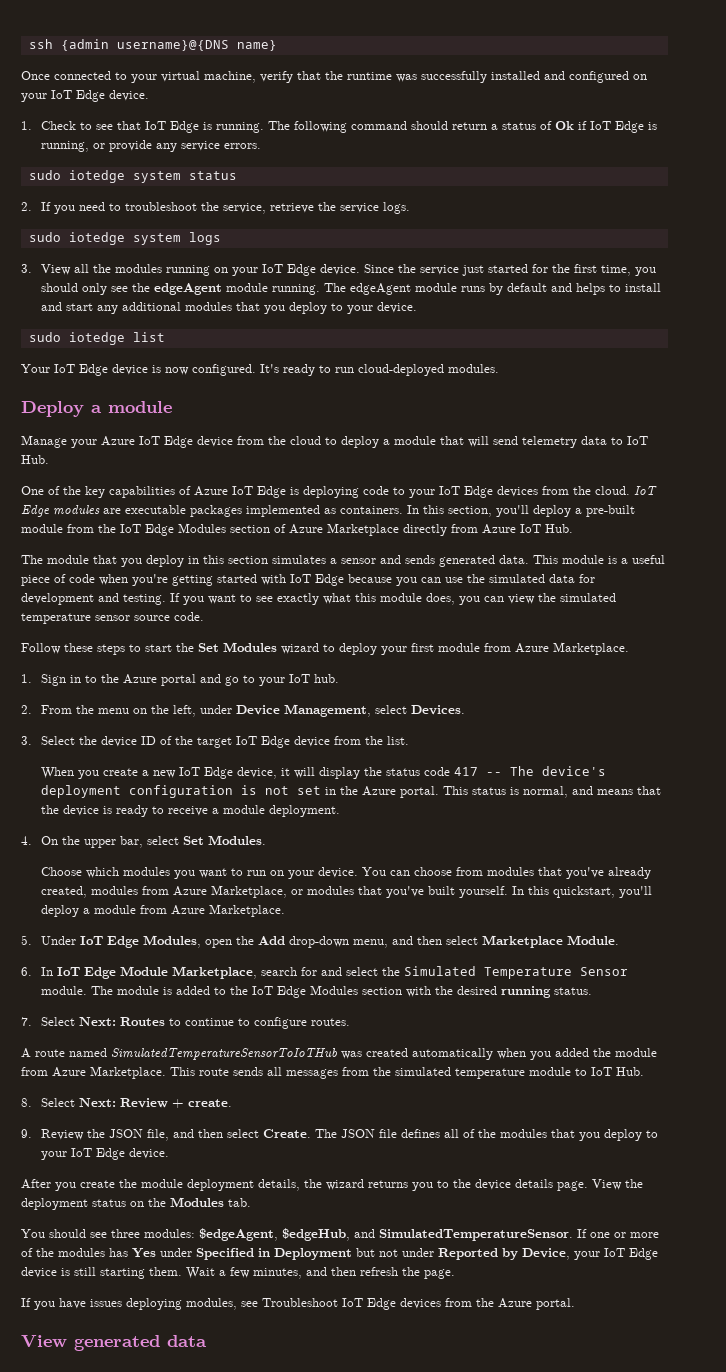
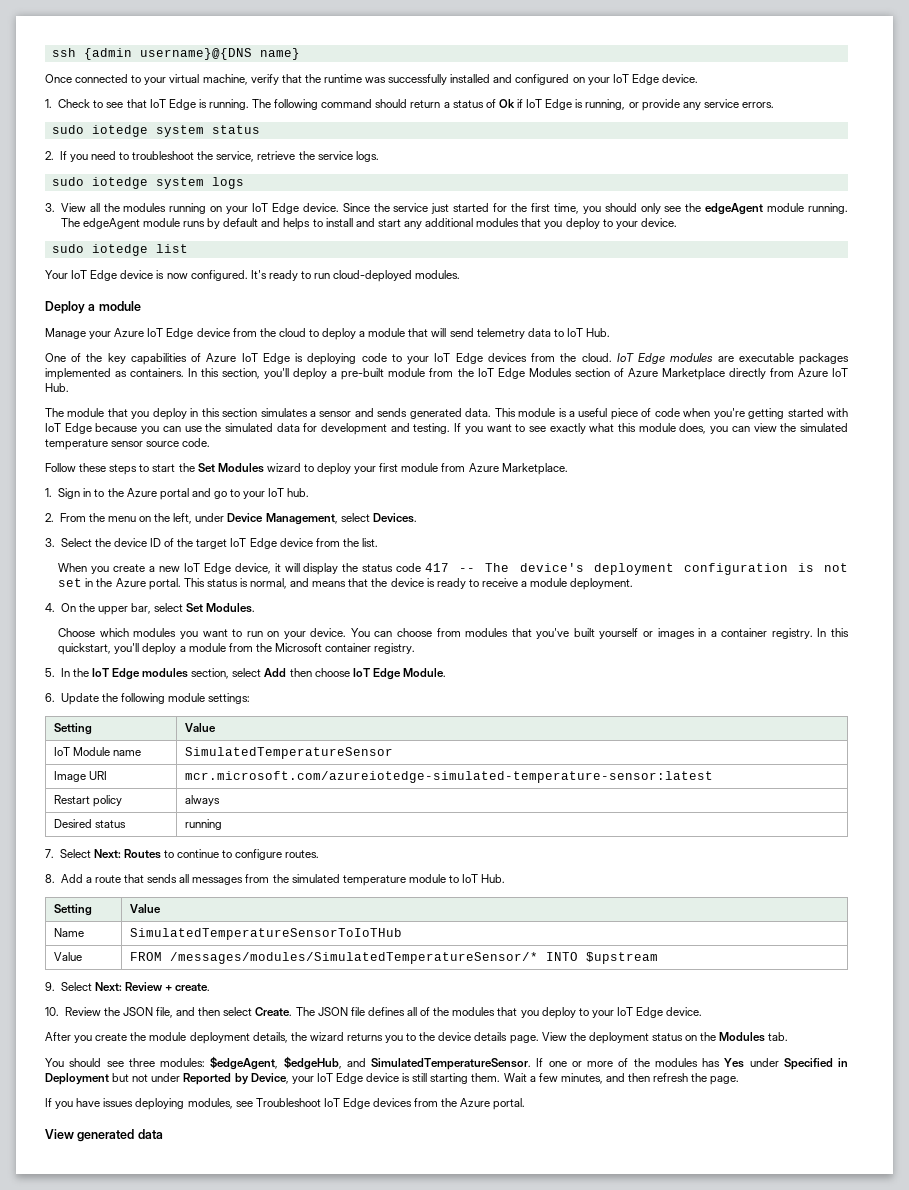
- You can choose from modules that you've already created, modules from Azure Marketplace, or modules that you've built yourself.
+ You can choose from modules that you've built yourself or images in a container registry.
- In this quickstart, you'll deploy a module from Azure Marketplace.
- 5. Under IoT Edge Modules, open the Add drop-down menu, and then select Marketplace Module.
- 6. In IoT Edge Module Marketplace, search for and select the Simulated Temperature Sensor module. The module is added to the IoT Edge Modules section with the desired running status.
+ In this quickstart, you'll deploy a module from the Microsoft container registry.
+ 5. In the IoT Edge modules section, select Add then choose IoT Edge Module.
+ 6. Update the following module settings:
+ Setting | Value
+ IoT Module name | SimulatedTemperatureSensor
+ Image URI | mcr.microsoft.com/azureiotedge-simulated-temperature-sensor:latest
+ Restart policy | always
+ Desired status | running
- A route named SimulatedTemperatureSensorToIoTHub was created automatically when you added the module from Azure Marketplace. This route sends all messages from the simulated temperature module to IoT Hub.
- 8. Select Next: Review + create.
+ 8. Add a route that sends all messages from the simulated temperature module to IoT Hub.
+ Setting | Value
+ Name | SimulatedTemperatureSensorToIoTHub
+ Value | FROM /messages/modules/SimulatedTemperatureSensor/* INTO $upstream
+ 9. Select Next: Review + create.
- 9. Review the JSON file, and then select Create.
+ 10. Review the JSON file, and then select Create.

